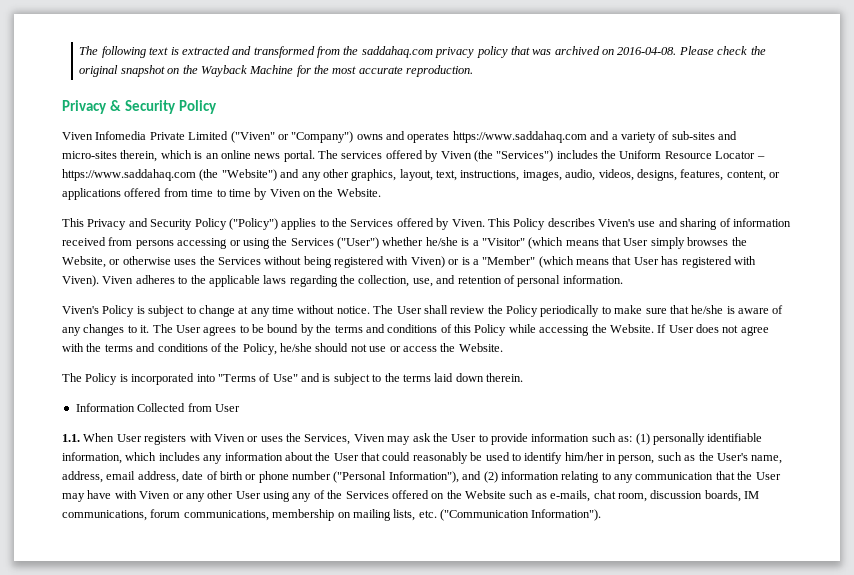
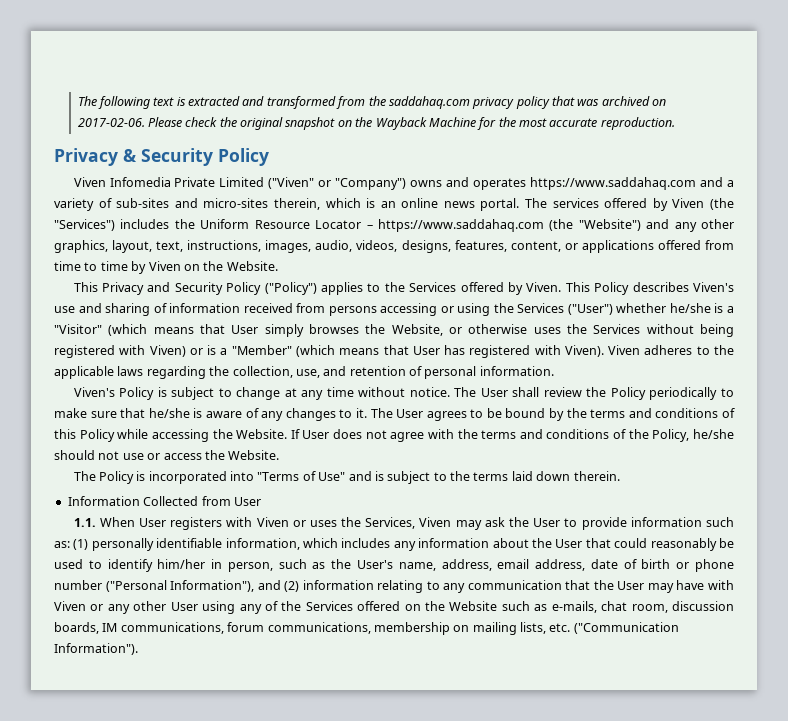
- The following text is extracted and transformed from the saddahaq.com privacy policy that was archived on 2016-04-08.
+ The following text is extracted and transformed from the saddahaq.com privacy policy that was archived on 2017-02-06.

